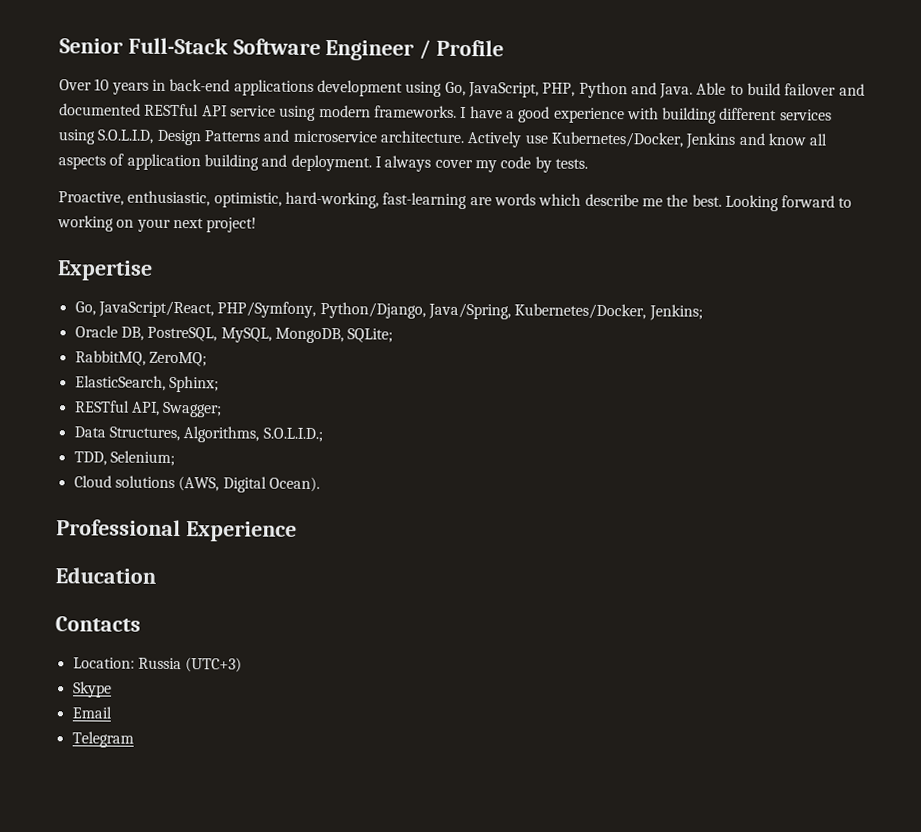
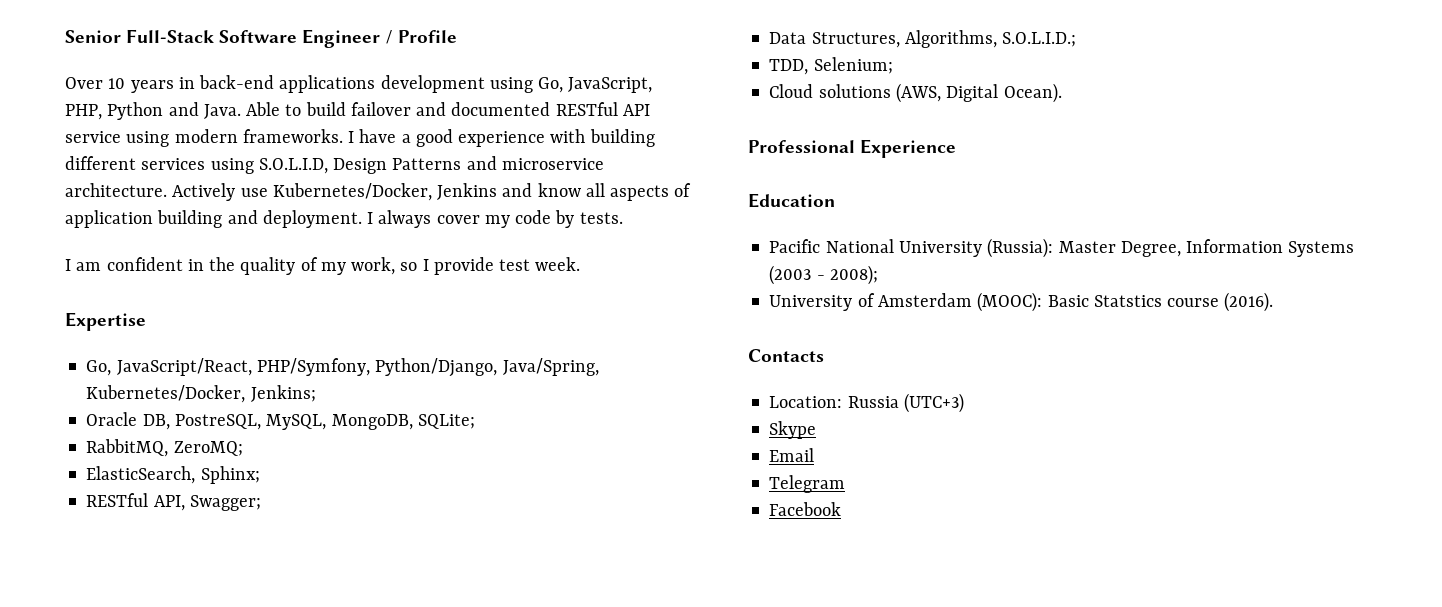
- Proactive, enthusiastic, optimistic, hard-working, fast-learning are words which describe me the best. Looking forward to working on your next project!
+ I am confident in the quality of my work, so I provide test week.
+ Pacific National University (Russia): Master Degree, Information Systems (2003 - 2008);
+ University of Amsterdam (MOOC): Basic Statstics course (2016).
+ Facebook

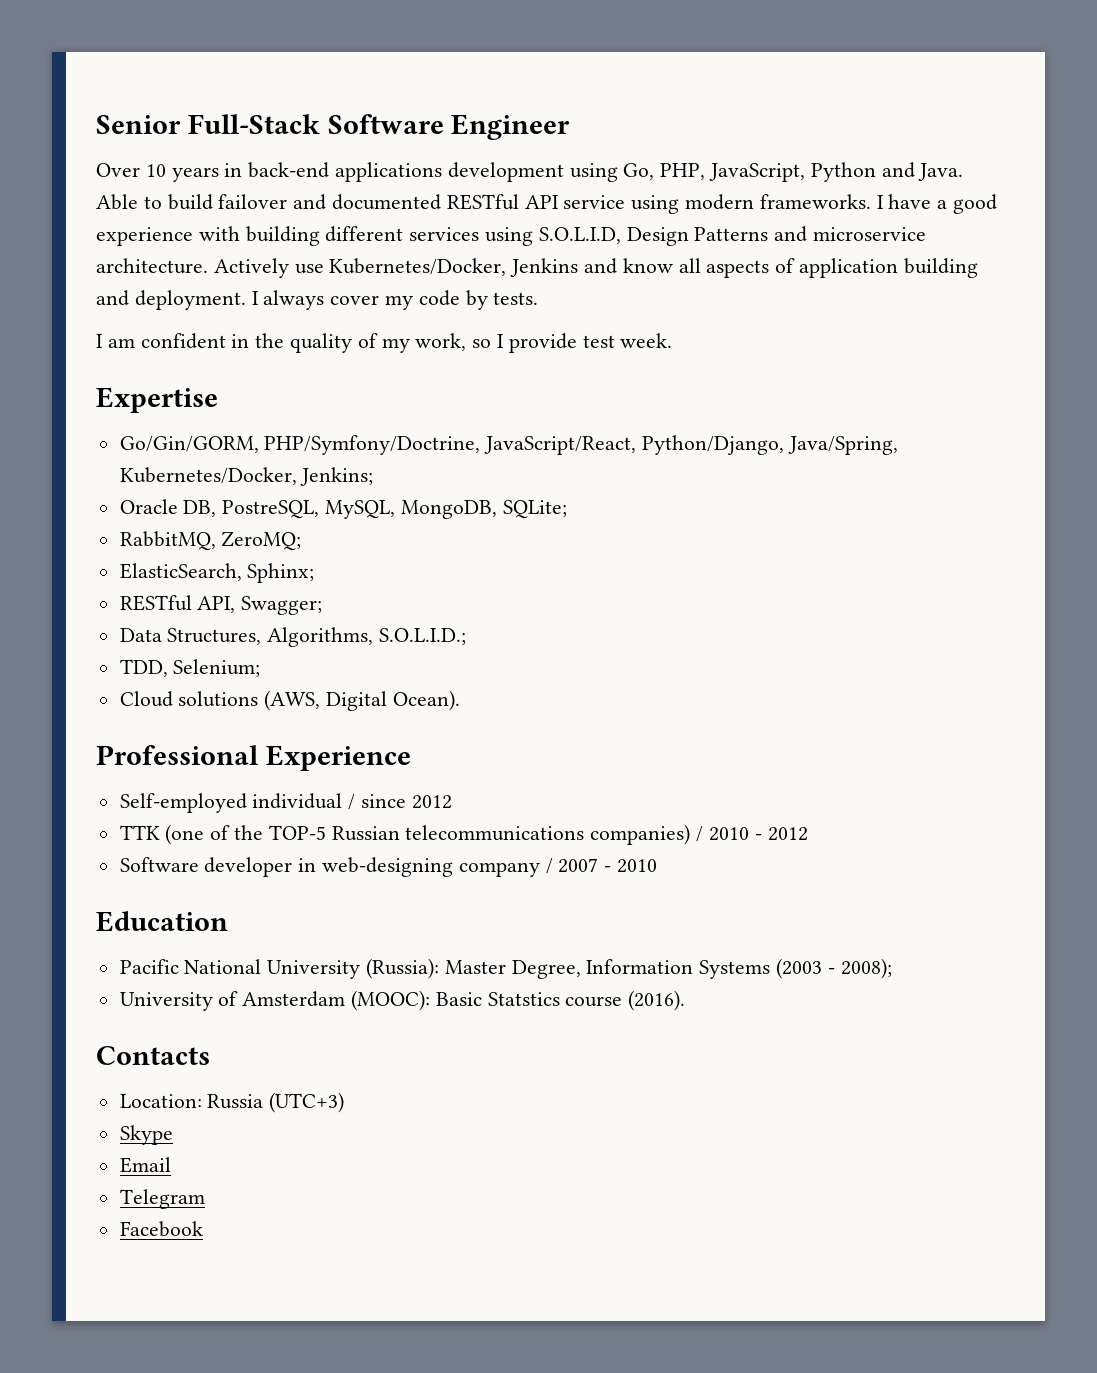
- Senior Full-Stack Software Engineer / Profile
+ Senior Full-Stack Software Engineer
- Over 10 years in back-end applications development using Go, JavaScript, PHP, Python and Java.
+ Over 10 years in back-end applications development using Go, PHP, JavaScript, Python and Java.
- Go, JavaScript/React, PHP/Symfony, Python/Django, Java/Spring, Kubernetes/Docker, Jenkins;
+ Go/Gin/GORM, PHP/Symfony/Doctrine, JavaScript/React, Python/Django, Java/Spring, Kubernetes/Docker, Jenkins;
+ Self-employed individual / since 2012
+ TTK (one of the TOP-5 Russian telecommunications companies) / 2010 - 2012
+ Software developer in web-designing company / 2007 - 2010

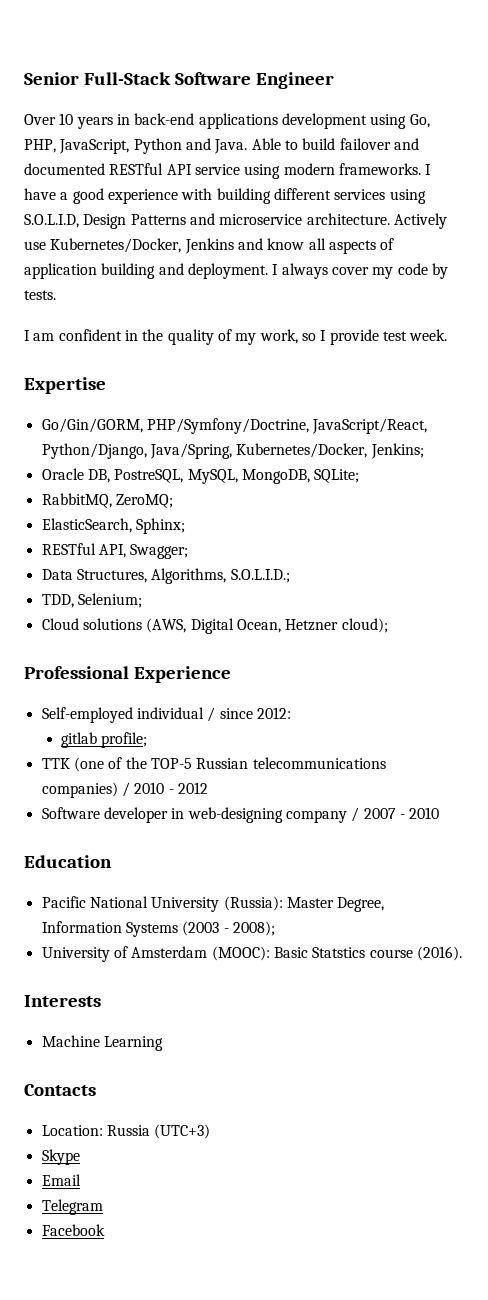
- Cloud solutions (AWS, Digital Ocean).
+ Cloud solutions (AWS, Digital Ocean, Hetzner cloud);
- Self-employed individual / since 2012
+ Self-employed individual / since 2012:
+ gitlab profile;
+ Interests
+ Machine Learning

